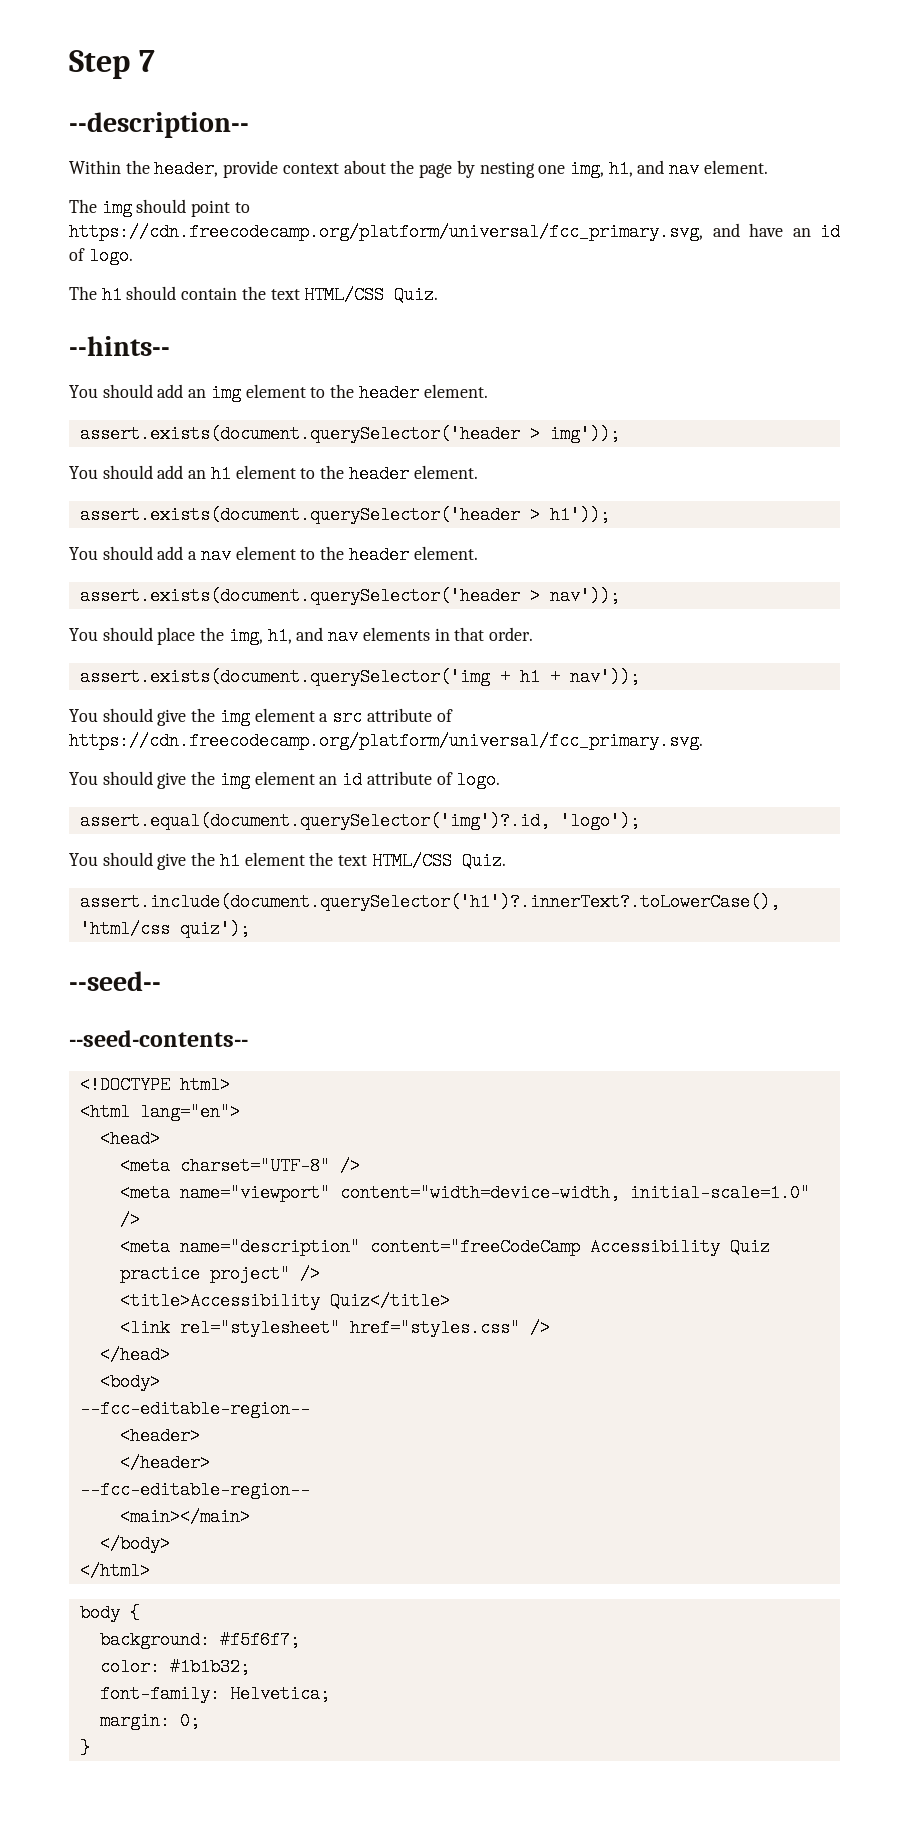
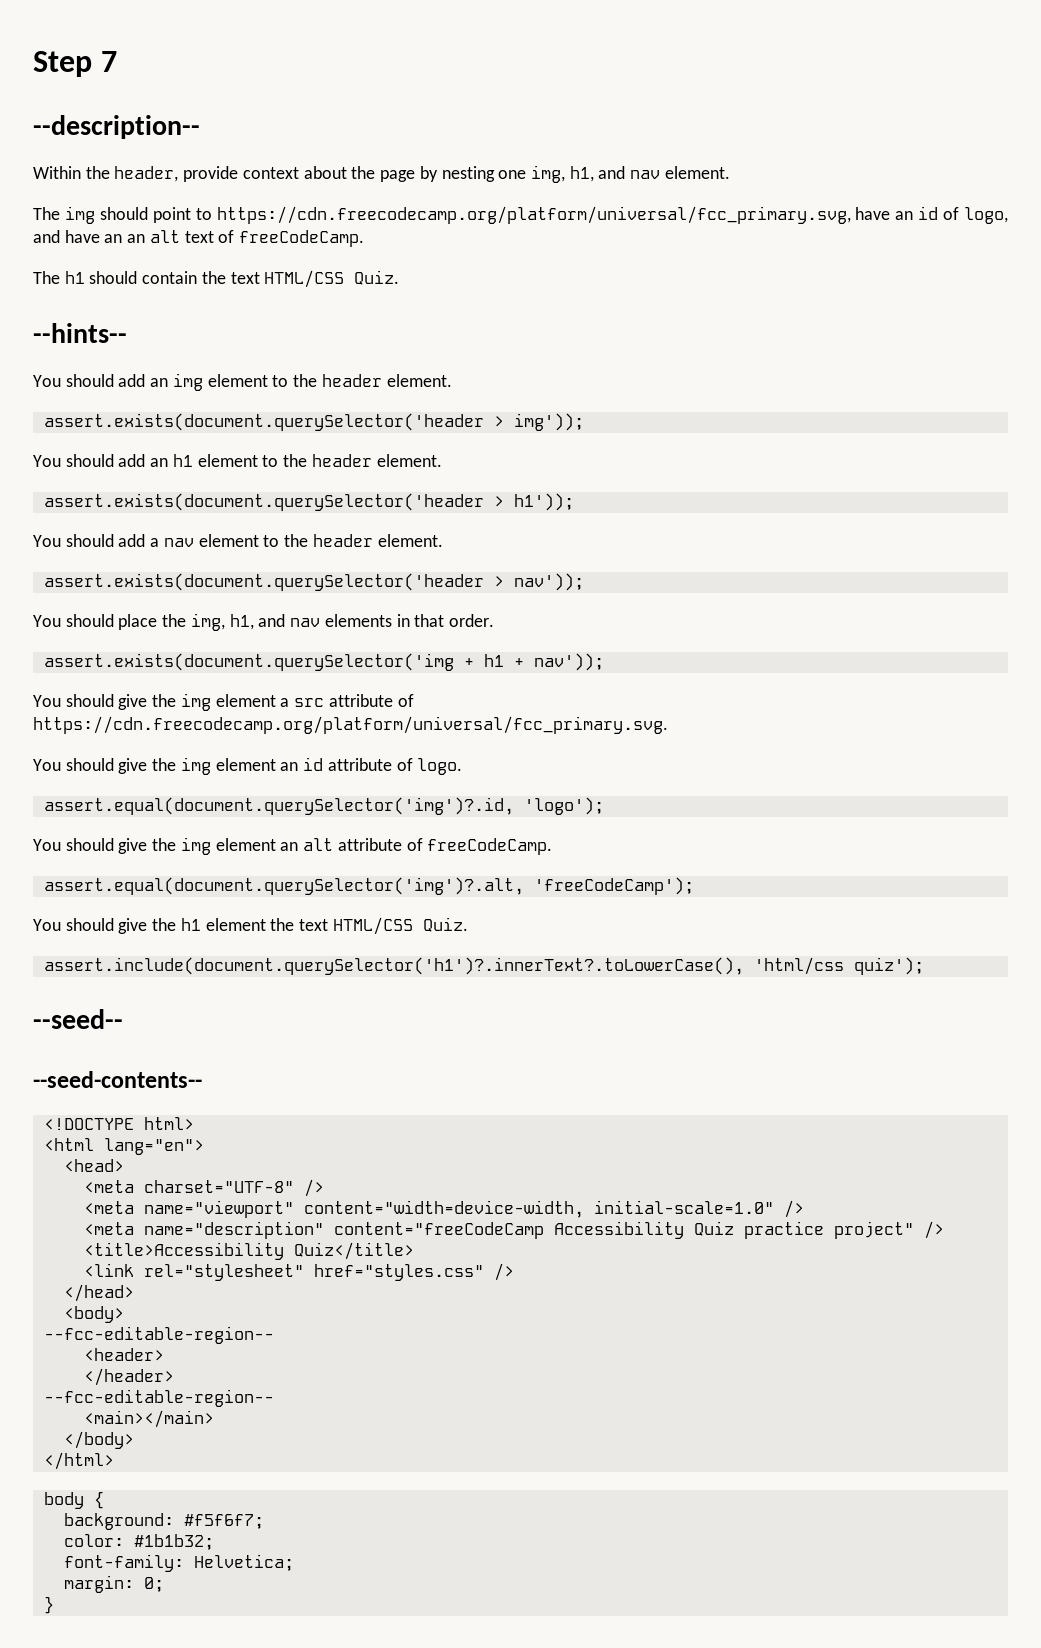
- The img should point to https://cdn.freecodecamp.org/platform/universal/fcc_primary.svg, and have an id of logo.
+ The img should point to https://cdn.freecodecamp.org/platform/universal/fcc_primary.svg, have an id of logo, and have an an alt text of freeCodeCamp.
+ You should give the img element an alt attribute of freeCodeCamp.
+ assert.equal(document.querySelector('img')?.alt, 'freeCodeCamp');

